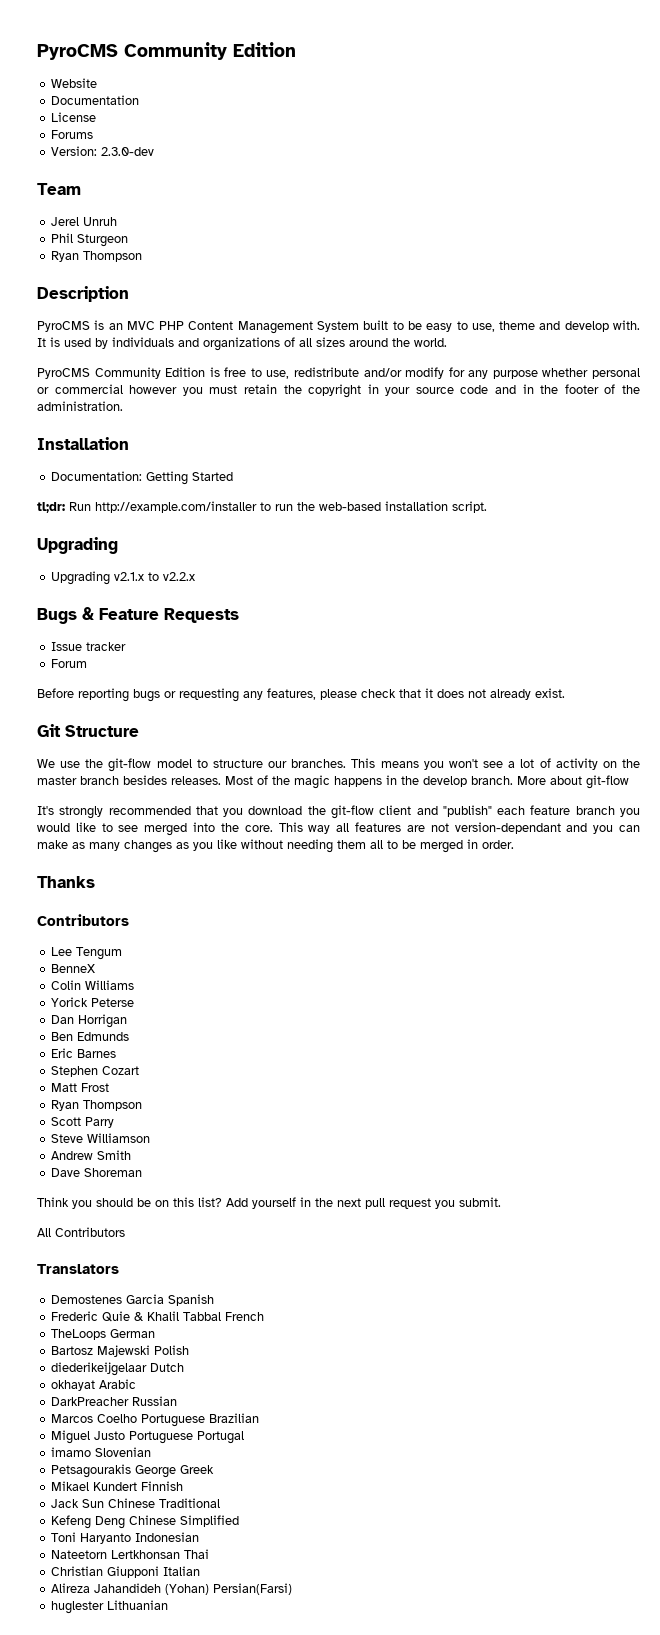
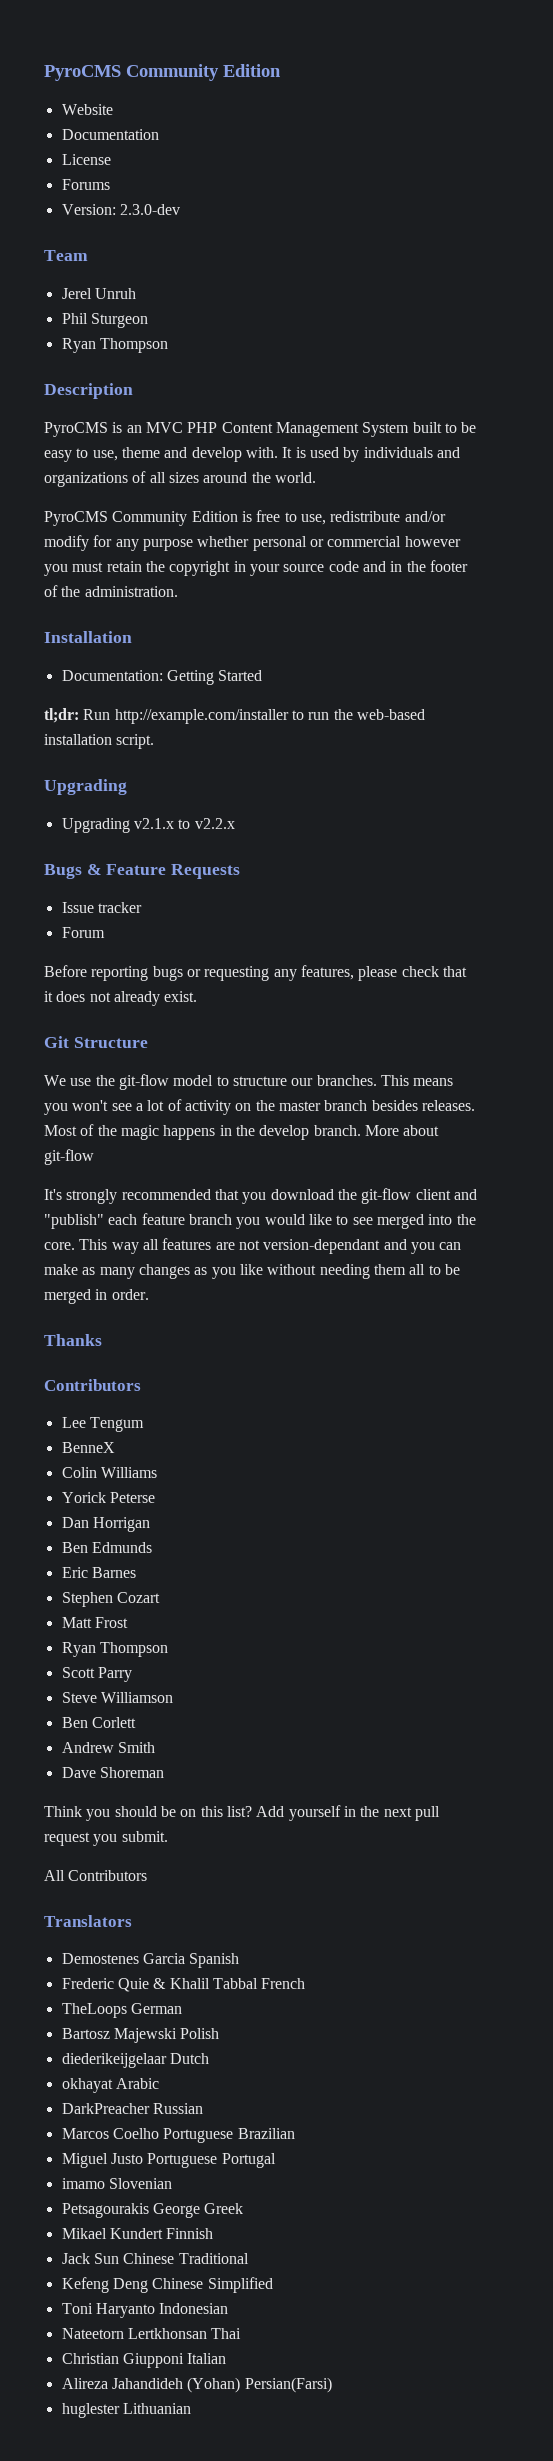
+ Ben Corlett

